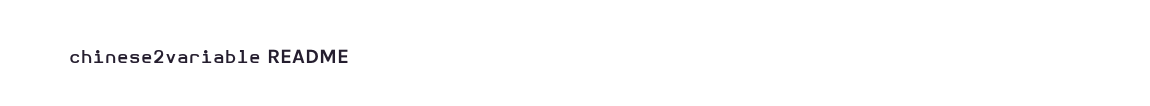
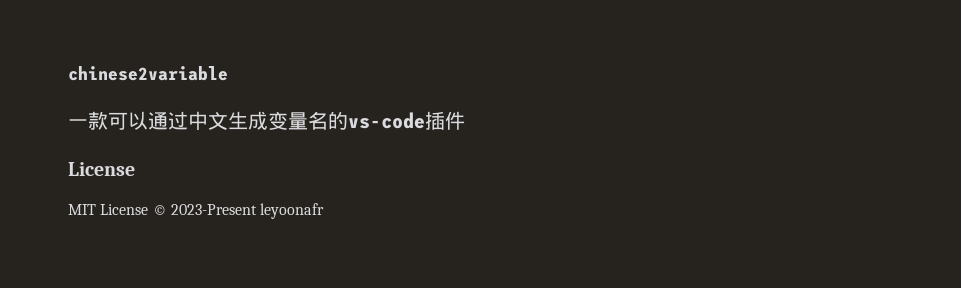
- chinese2variable README
+ chinese2variable
+ 一款可以通过中文生成变量名的vs-code插件
+ License
+ MIT License © 2023-Present leyoonafr

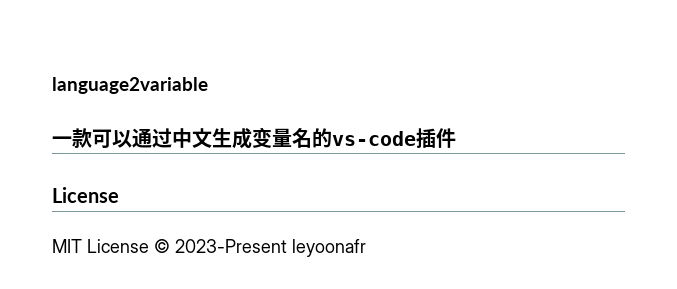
- chinese2variable
+ language2variable

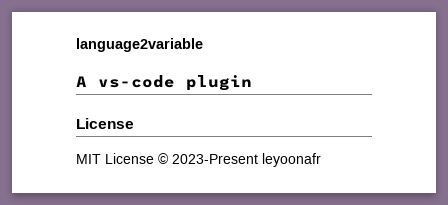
- 一款可以通过中文生成变量名的vs-code插件
+ A vs-code plugin

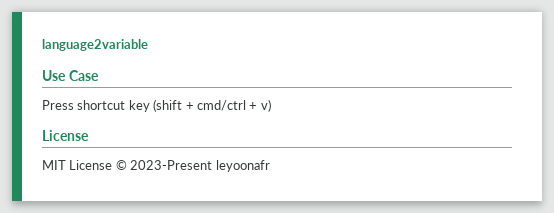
- A vs-code plugin
+ Use Case
+ Press shortcut key (shift + cmd/ctrl + v)

